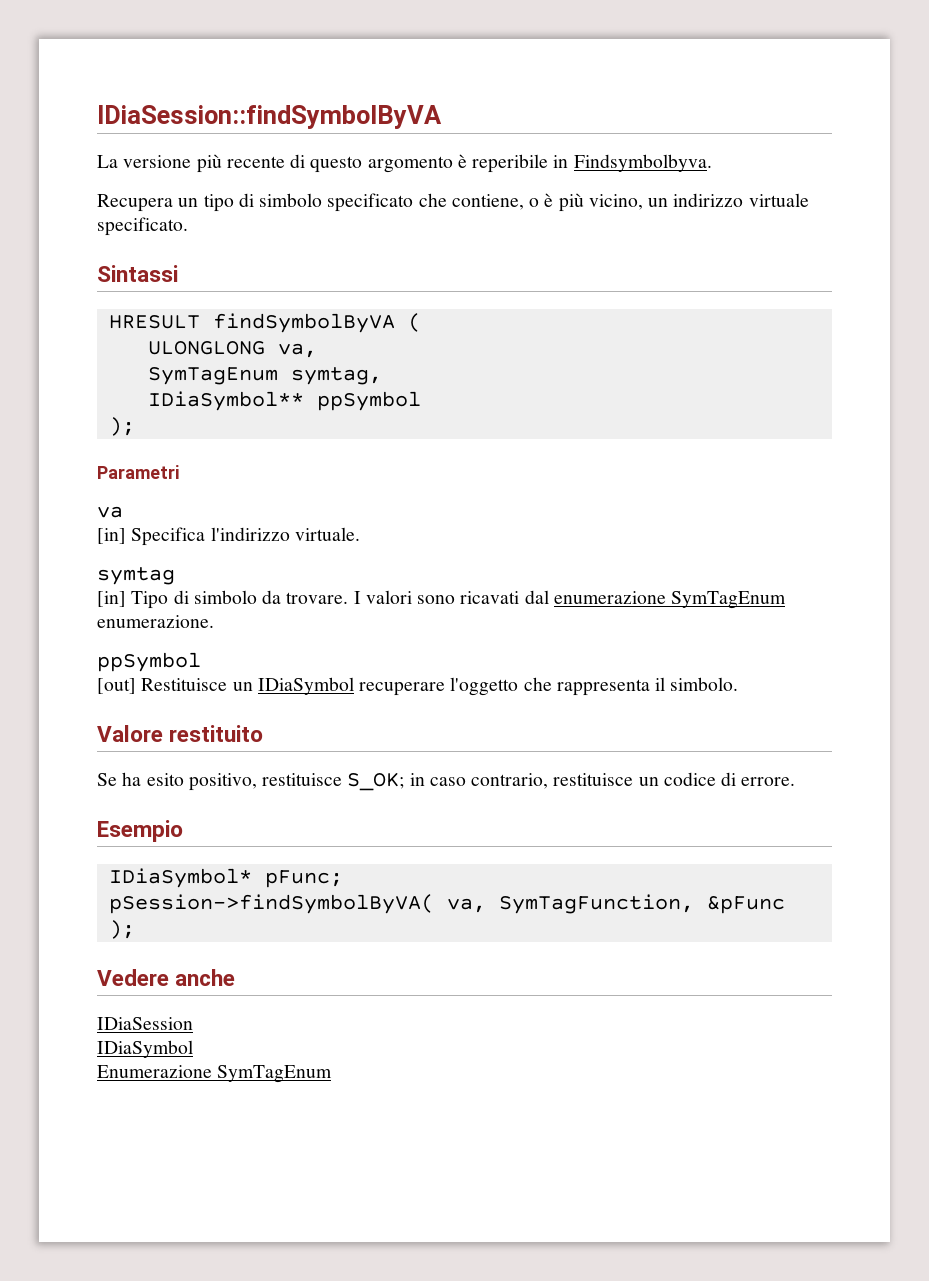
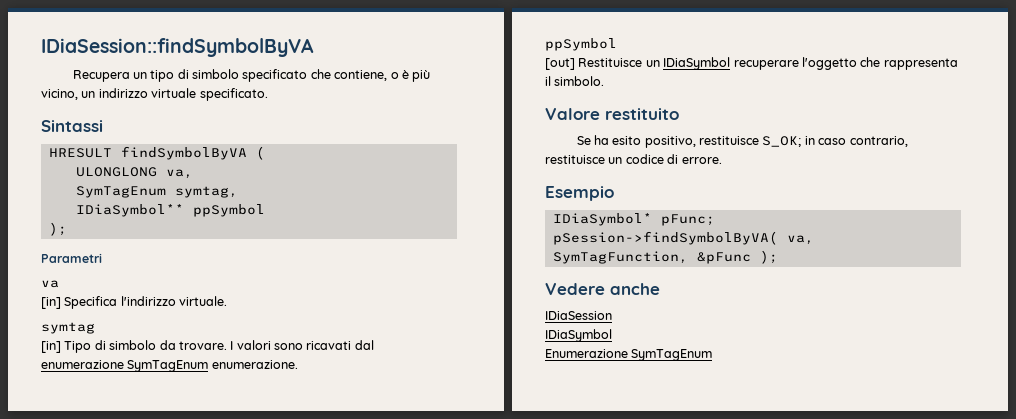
- La versione più recente di questo argomento è reperibile in Findsymbolbyva.

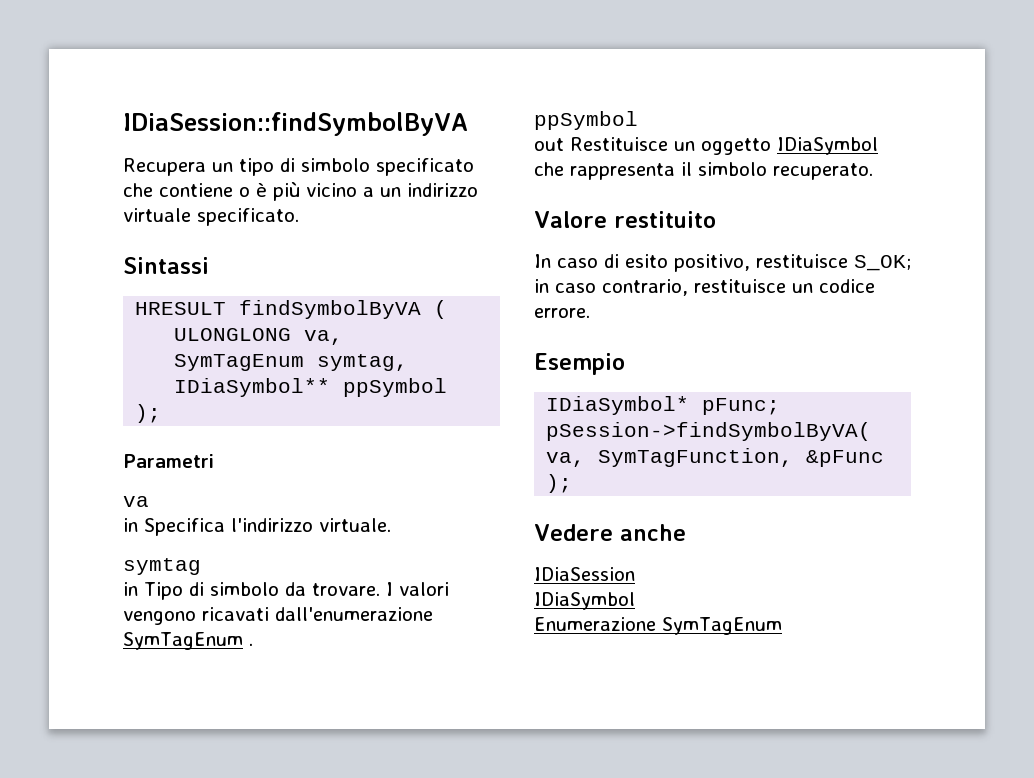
- Recupera un tipo di simbolo specificato che contiene, o è più vicino, un indirizzo virtuale specificato.
+ Recupera un tipo di simbolo specificato che contiene o è più vicino a un indirizzo virtuale specificato.
- [in] Specifica l'indirizzo virtuale.
+ in Specifica l'indirizzo virtuale.
- [in] Tipo di simbolo da trovare.
+ in Tipo di simbolo da trovare.
- I valori sono ricavati dal enumerazione SymTagEnum enumerazione.
+ I valori vengono ricavati dall'enumerazione SymTagEnum .
  ppSymbol
- [out] Restituisce un IDiaSymbol recuperare l'oggetto che rappresenta il simbolo.
+ out Restituisce un oggetto IDiaSymbol che rappresenta il simbolo recuperato.
- Se ha esito positivo, restituisce S_OK; in caso contrario, restituisce un codice di errore.
+ In caso di esito positivo, restituisce S_OK; in caso contrario, restituisce un codice errore.

